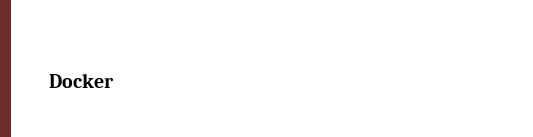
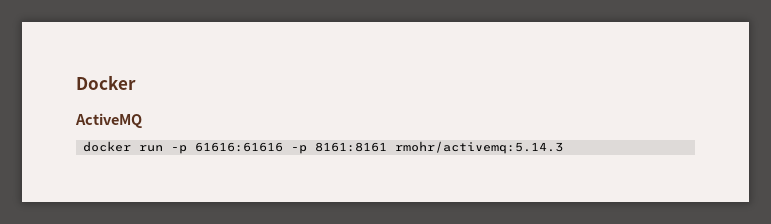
+ ActiveMQ
+ docker run -p 61616:61616 -p 8161:8161 rmohr/activemq:5.14.3

